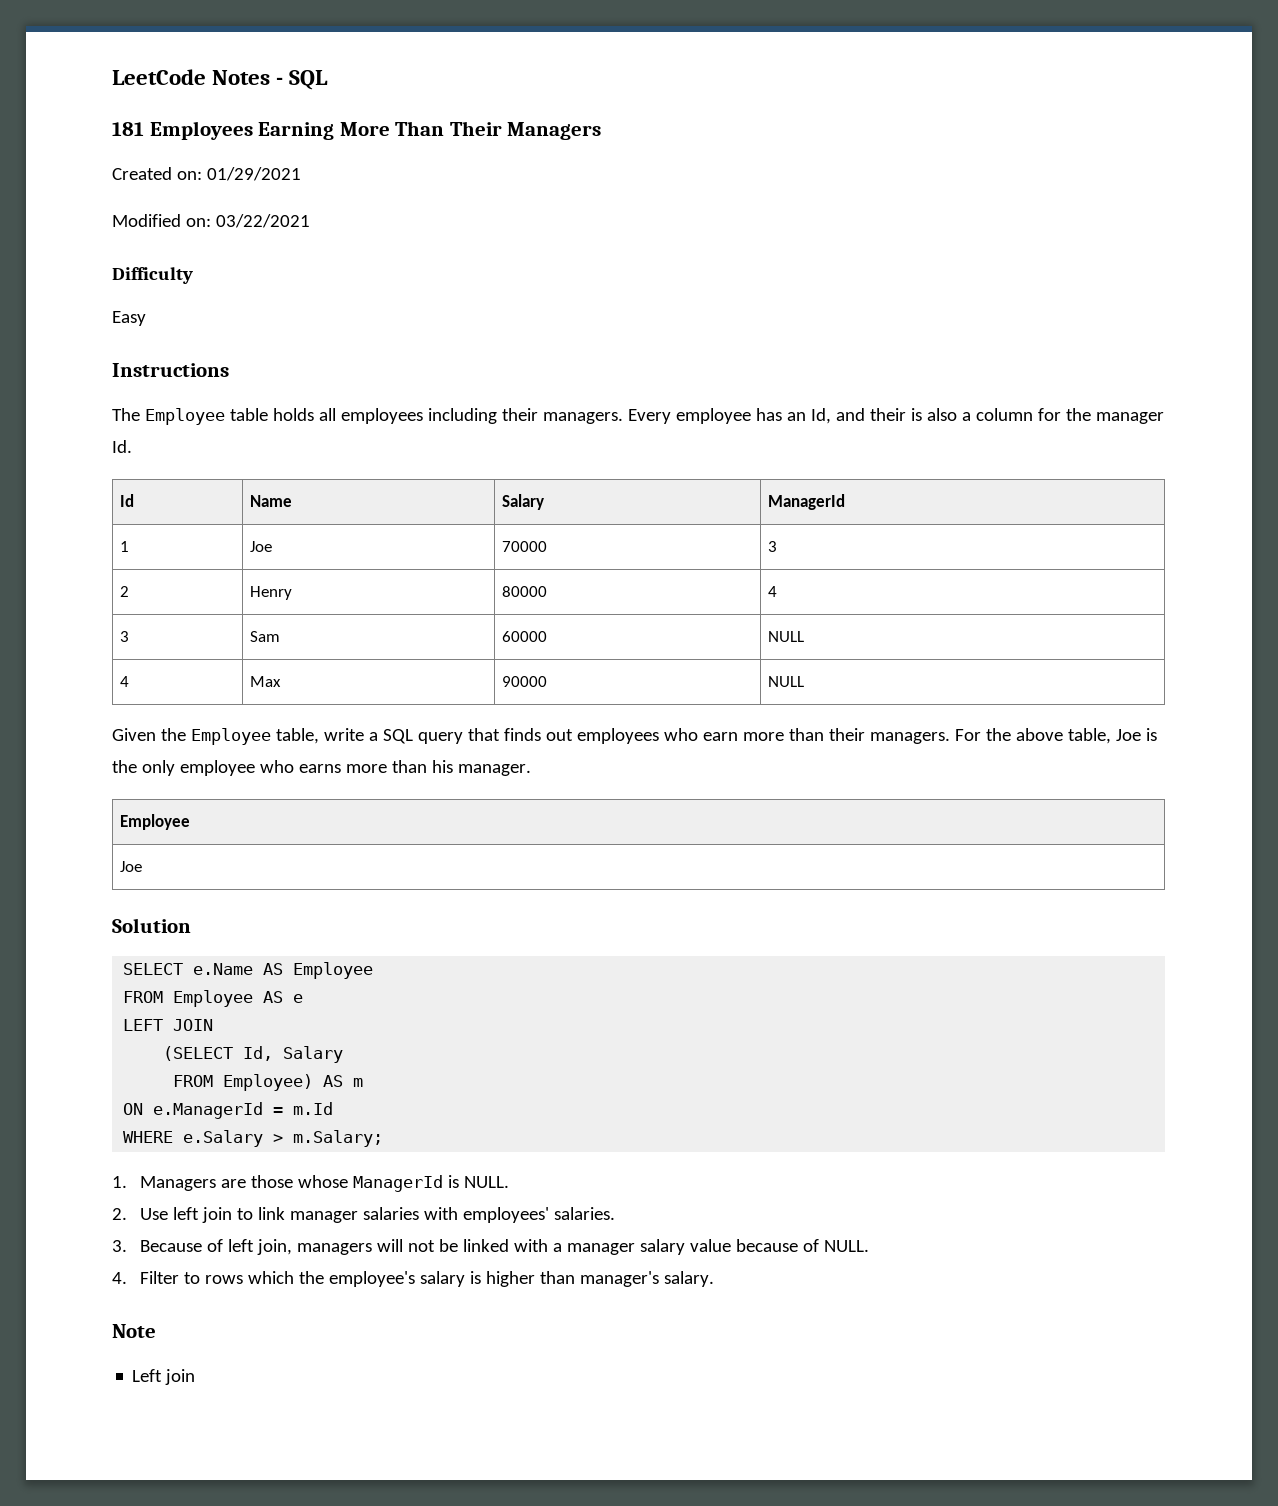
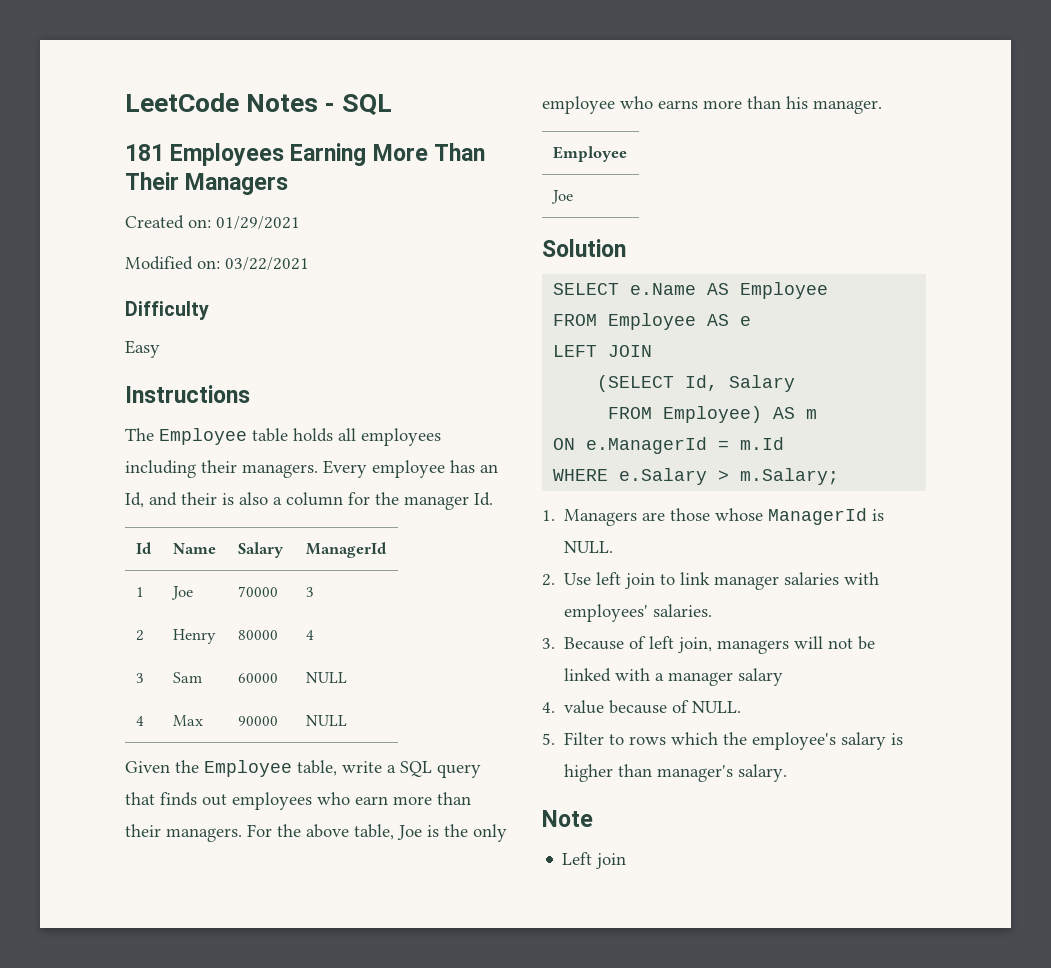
- 3. Because of left join, managers will not be linked with a manager salary value because of NULL.
+ 3. Because of left join, managers will not be linked with a manager salary
+ 4. value because of NULL.
- 4. Filter to rows which the employee's salary is higher than manager's salary.
+ 5. Filter to rows which the employee's salary is higher than manager's salary.

